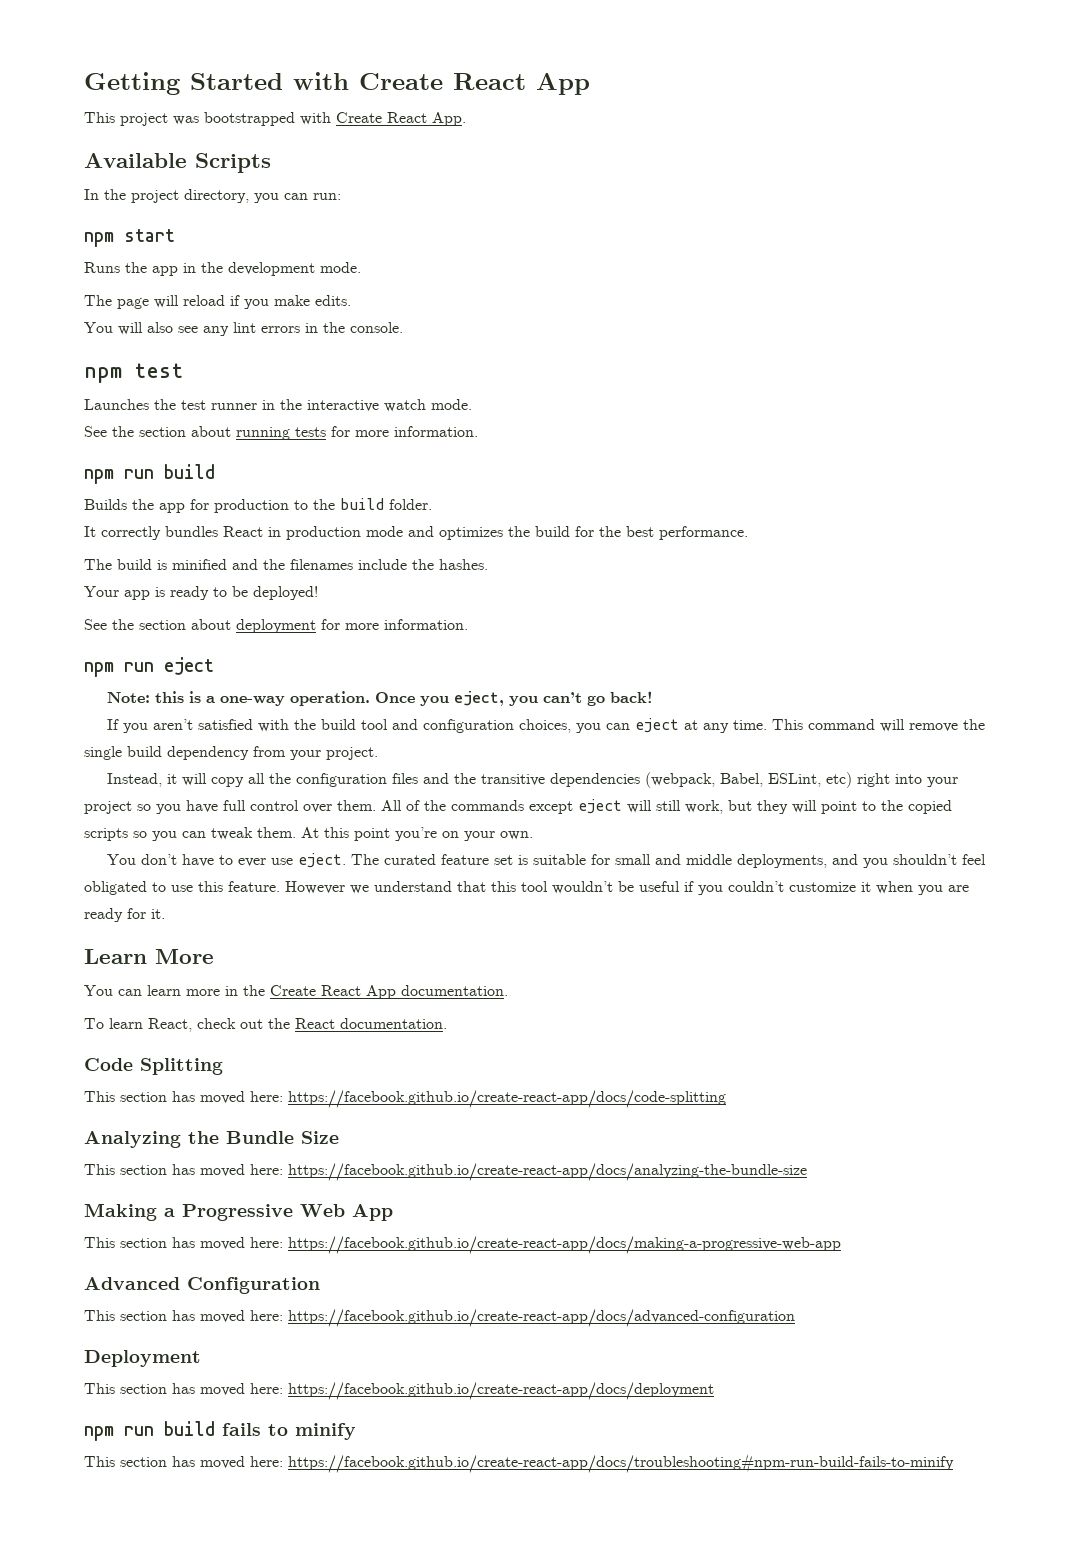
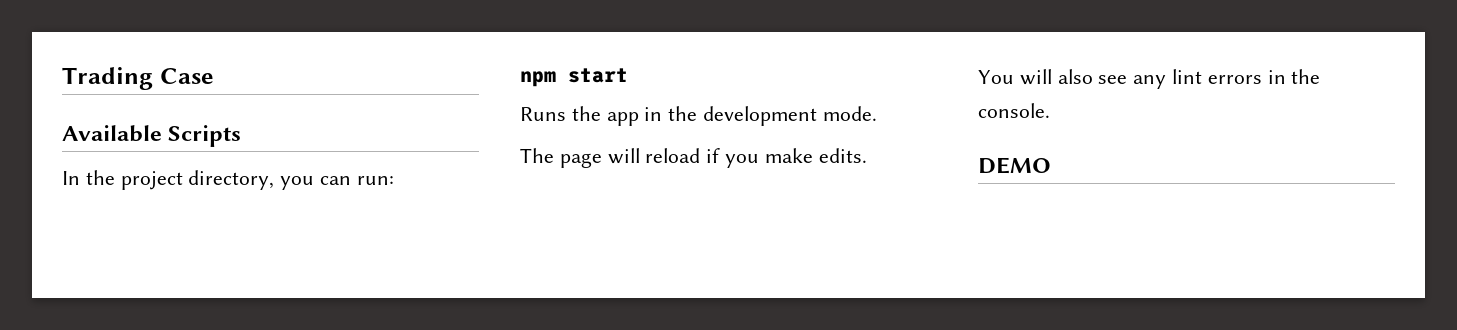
- Getting Started with Create React App
- This project was bootstrapped with Create React App.
+ Trading Case
- npm test
- Launches the test runner in the interactive watch mode.
- See the section about running tests for more information.
- npm run build
- Builds the app for production to the build folder.
- It correctly bundles React in production mode and optimizes the build for the best performance.
- The build is minified and the filenames include the hashes.
- Your app is ready to be deployed!
- See the section about deployment for more information.
- npm run eject
- Note: this is a one-way operation. Once you eject, you can’t go back!
- If you aren’t satisfied with the build tool and configuration choices, you can eject at any time. This command will remove the single build dependency from your project.
- Instead, it will copy all the configuration files and the transitive dependencies (webpack, Babel, ESLint, etc) right into your project so you have full control over them. All of the commands except eject will still work, but they will point to the copied scripts so you can tweak them. At this point you’re on your own.
- You don’t have to ever use eject. The curated feature set is suitable for small and middle deployments, and you shouldn’t feel obligated to use this feature. However we understand that this tool wouldn’t be useful if you couldn’t customize it when you are ready for it.
- Learn More
- You can learn more in the Create React App documentation.
- To learn React, check out the React documentation.
- Code Splitting
- This section has moved here: https://facebook.github.io/create-react-app/docs/code-splitting
- Analyzing the Bundle Size
- This section has moved here: https://facebook.github.io/create-react-app/docs/analyzing-the-bundle-size
- Making a Progressive Web App
- This section has moved here: https://facebook.github.io/create-react-app/docs/making-a-progressive-web-app
- Advanced Configuration
- This section has moved here: https://facebook.github.io/create-react-app/docs/advanced-configuration
- Deployment
- This section has moved here: https://facebook.github.io/create-react-app/docs/deployment
- npm run build fails to minify
- This section has moved here: https://facebook.github.io/create-react-app/docs/troubleshooting#npm-run-build-fails-to-minify
+ DEMO

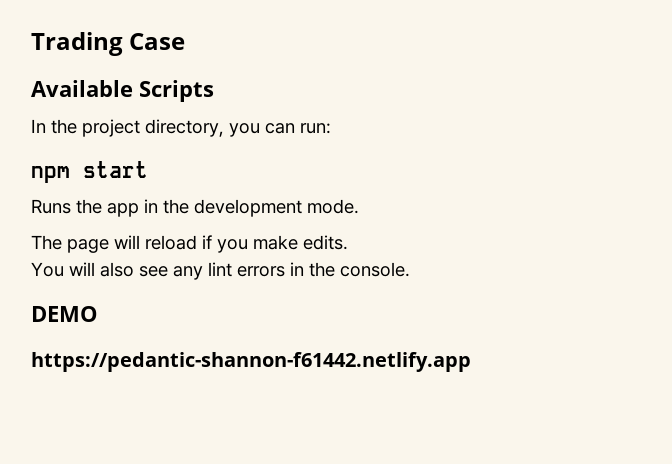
+ https://pedantic-shannon-f61442.netlify.app

